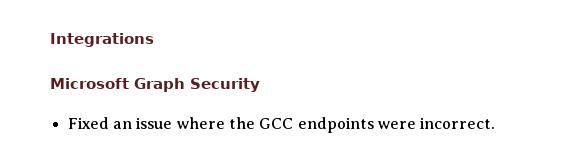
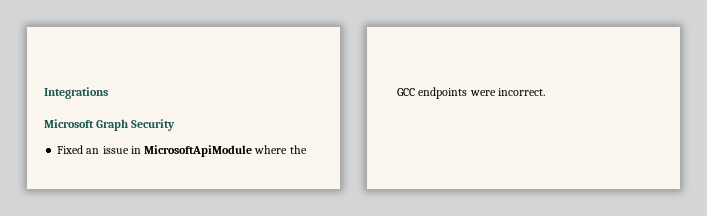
- Fixed an issue where the GCC endpoints were incorrect.
+ Fixed an issue in MicrosoftApiModule where the GCC endpoints were incorrect.

